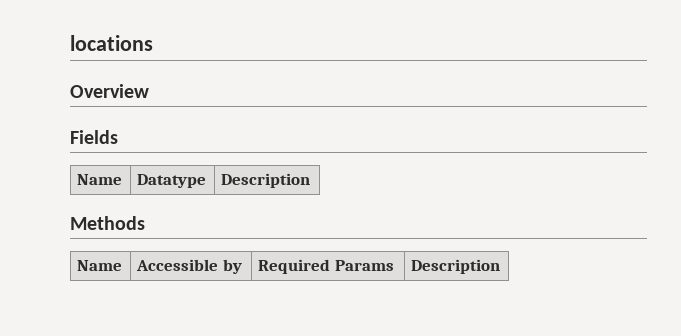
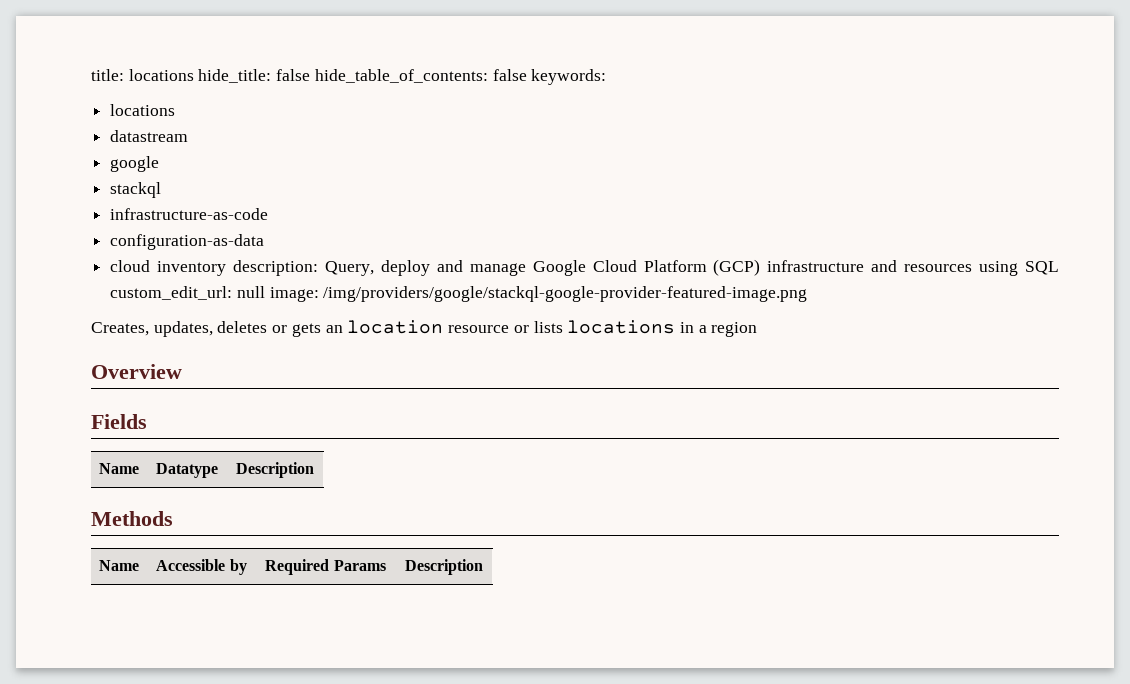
+ title: locations hide_title: false hide_table_of_contents: false keywords:
  locations
+ datastream
+ google
+ stackql
+ infrastructure-as-code
+ configuration-as-data
+ cloud inventory description: Query, deploy and manage Google Cloud Platform (GCP) infrastructure and resources using SQL custom_edit_url: null image: /img/providers/google/stackql-google-provider-featured-image.png
+ Creates, updates, deletes or gets an location resource or lists locations in a region

